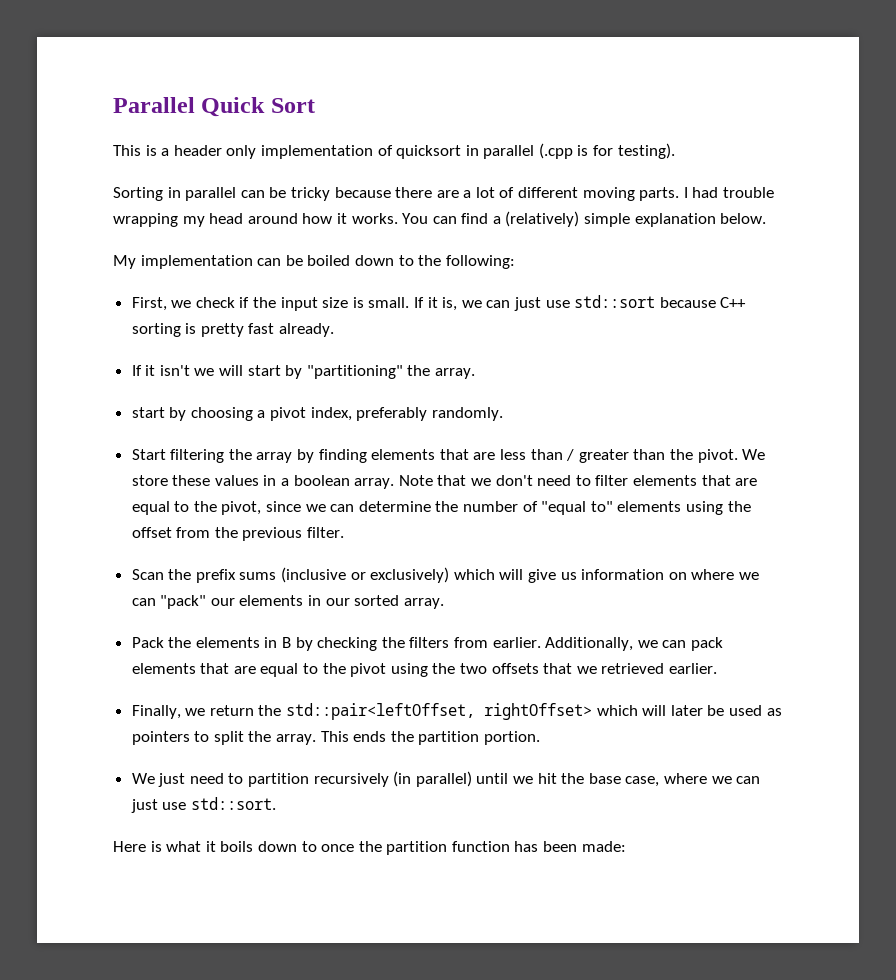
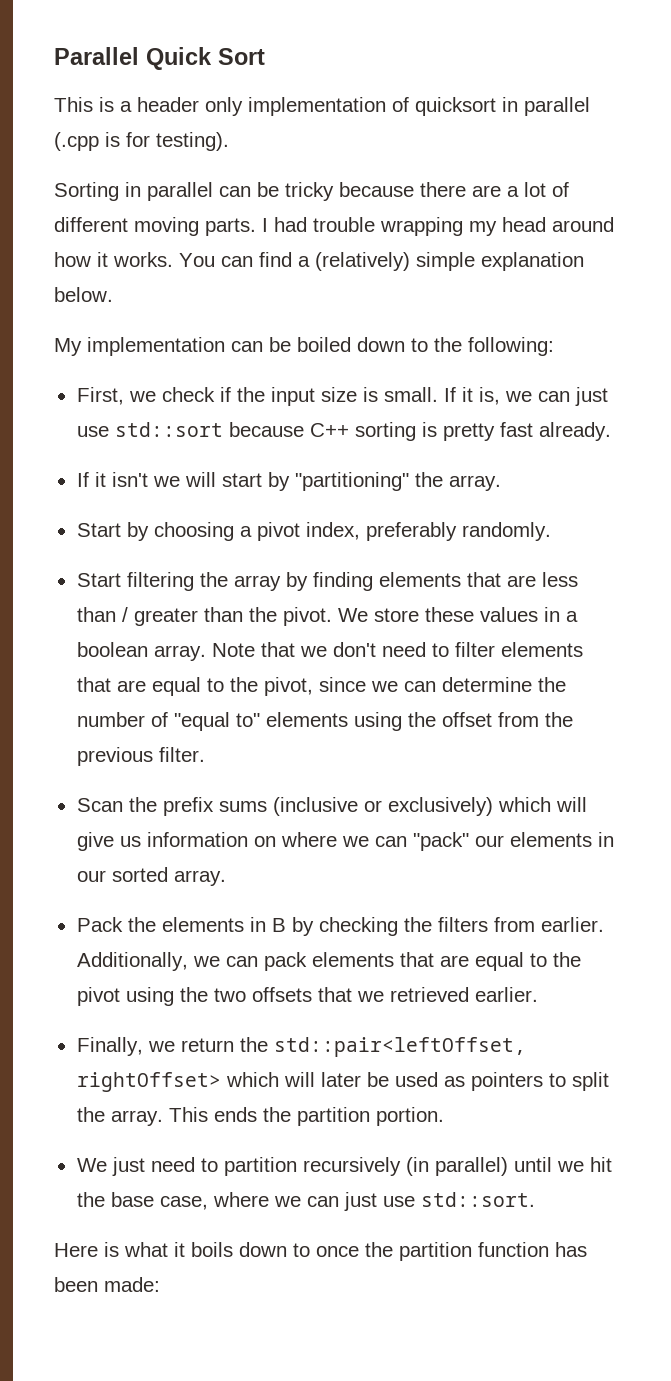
- start by choosing a pivot index, preferably randomly.
+ Start by choosing a pivot index, preferably randomly.

